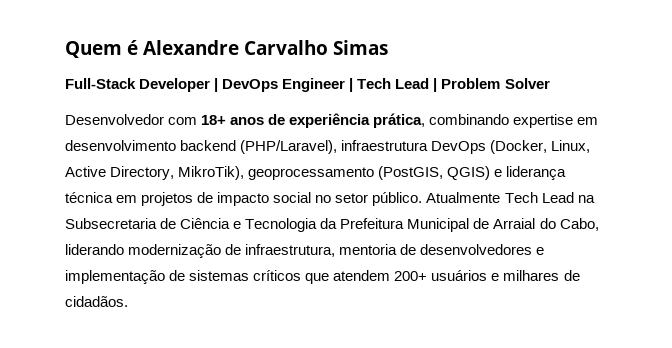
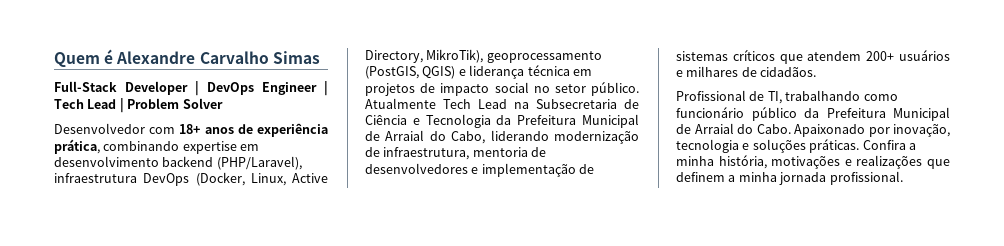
+ Profissional de TI, trabalhando como funcionário público da Prefeitura Municipal de Arraial do Cabo. Apaixonado por inovação, tecnologia e soluções práticas. Confira a minha história, motivações e realizações que definem a minha jornada profissional.

